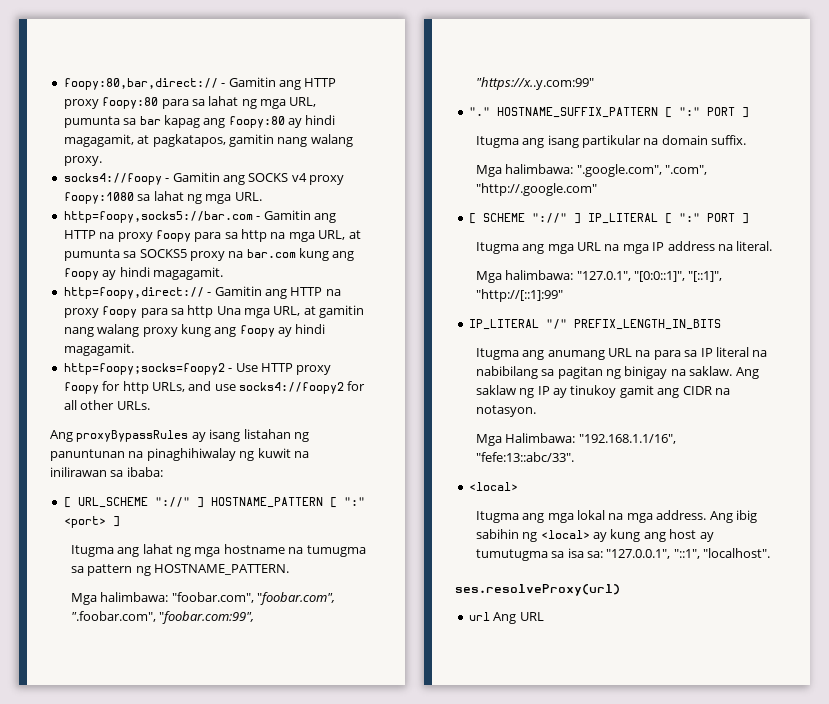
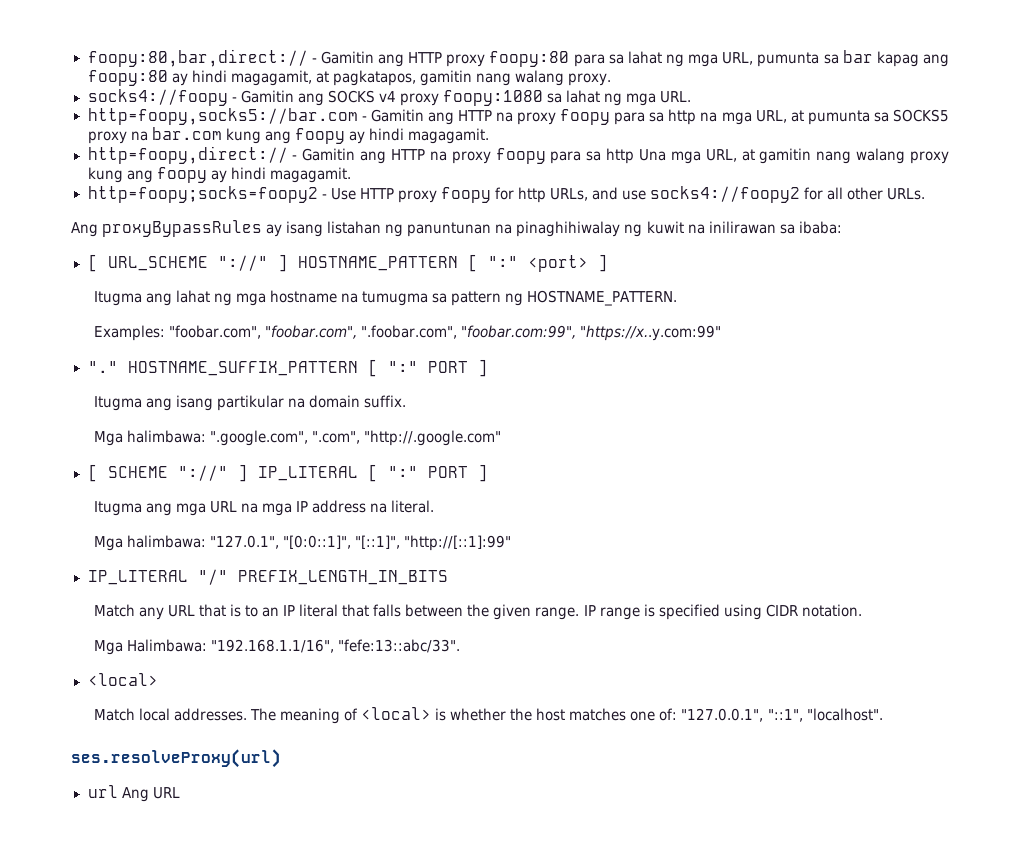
- Mga halimbawa: "foobar.com", "foobar.com", ".foobar.com", "foobar.com:99", "https://x..y.com:99"
+ Examples: "foobar.com", "foobar.com", ".foobar.com", "foobar.com:99", "https://x..y.com:99"
- Itugma ang anumang URL na para sa IP literal na nabibilang sa pagitan ng binigay na saklaw. Ang saklaw ng IP ay tinukoy gamit ang CIDR na notasyon.
+ Match any URL that is to an IP literal that falls between the given range. IP range is specified using CIDR notation.
- Itugma ang mga lokal na mga address. Ang ibig sabihin ng <local> ay kung ang host ay tumutugma sa isa sa: "127.0.0.1", "::1", "localhost".
+ Match local addresses. The meaning of <local> is whether the host matches one of: "127.0.0.1", "::1", "localhost".

